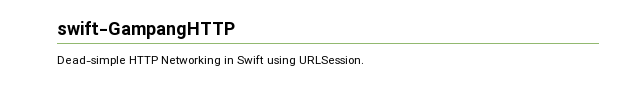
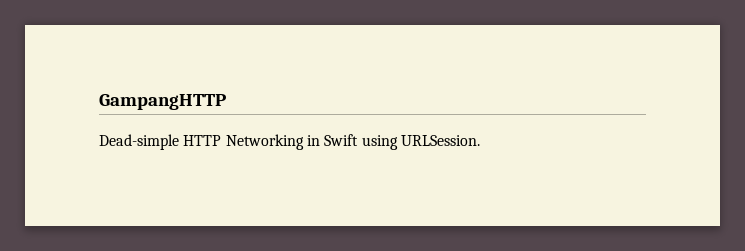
- swift-GampangHTTP
+ GampangHTTP

